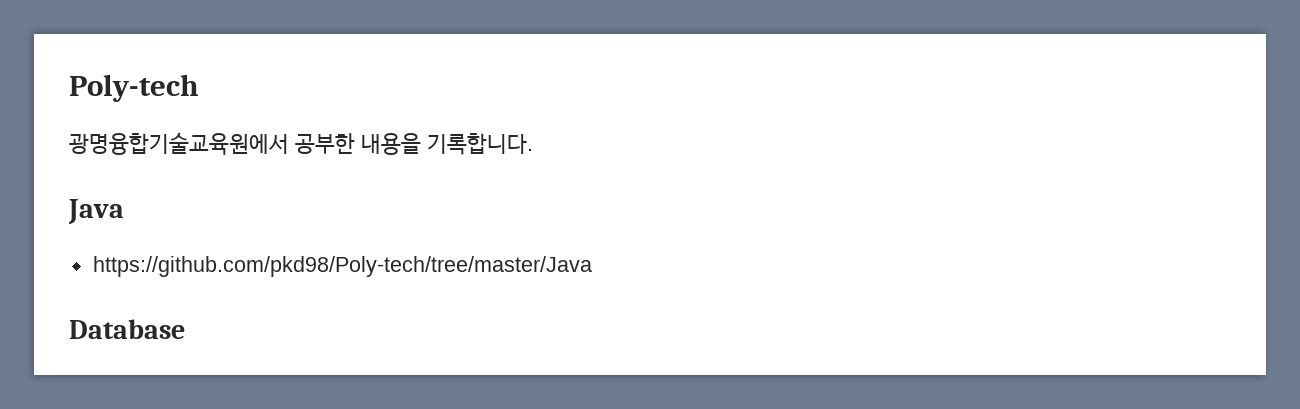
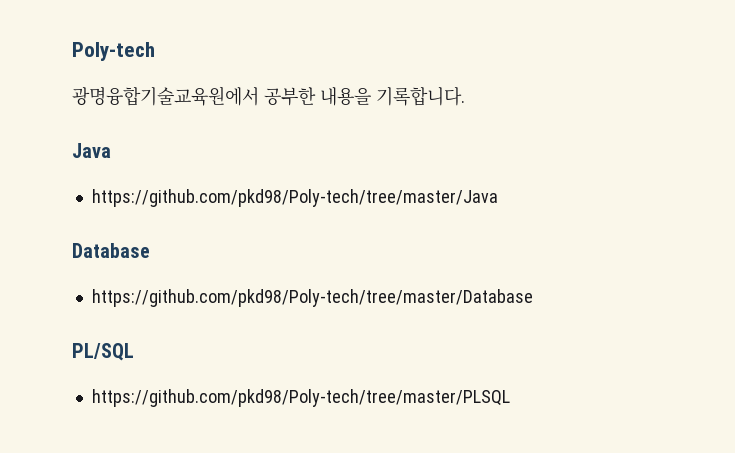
+ https://github.com/pkd98/Poly-tech/tree/master/Database
+ PL/SQL
+ https://github.com/pkd98/Poly-tech/tree/master/PLSQL

